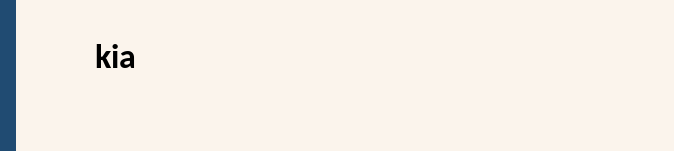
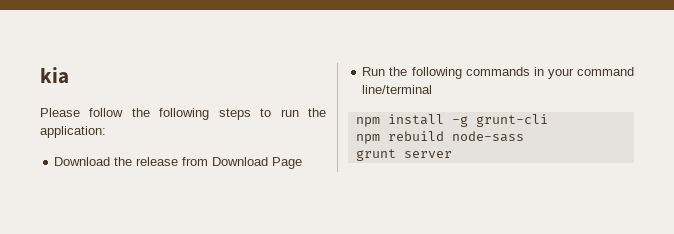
+ Please follow the following steps to run the application:
+ Download the release from Download Page
+ Run the following commands in your command line/terminal
+ npm install -g grunt-cli
+ npm rebuild node-sass
+ grunt server

